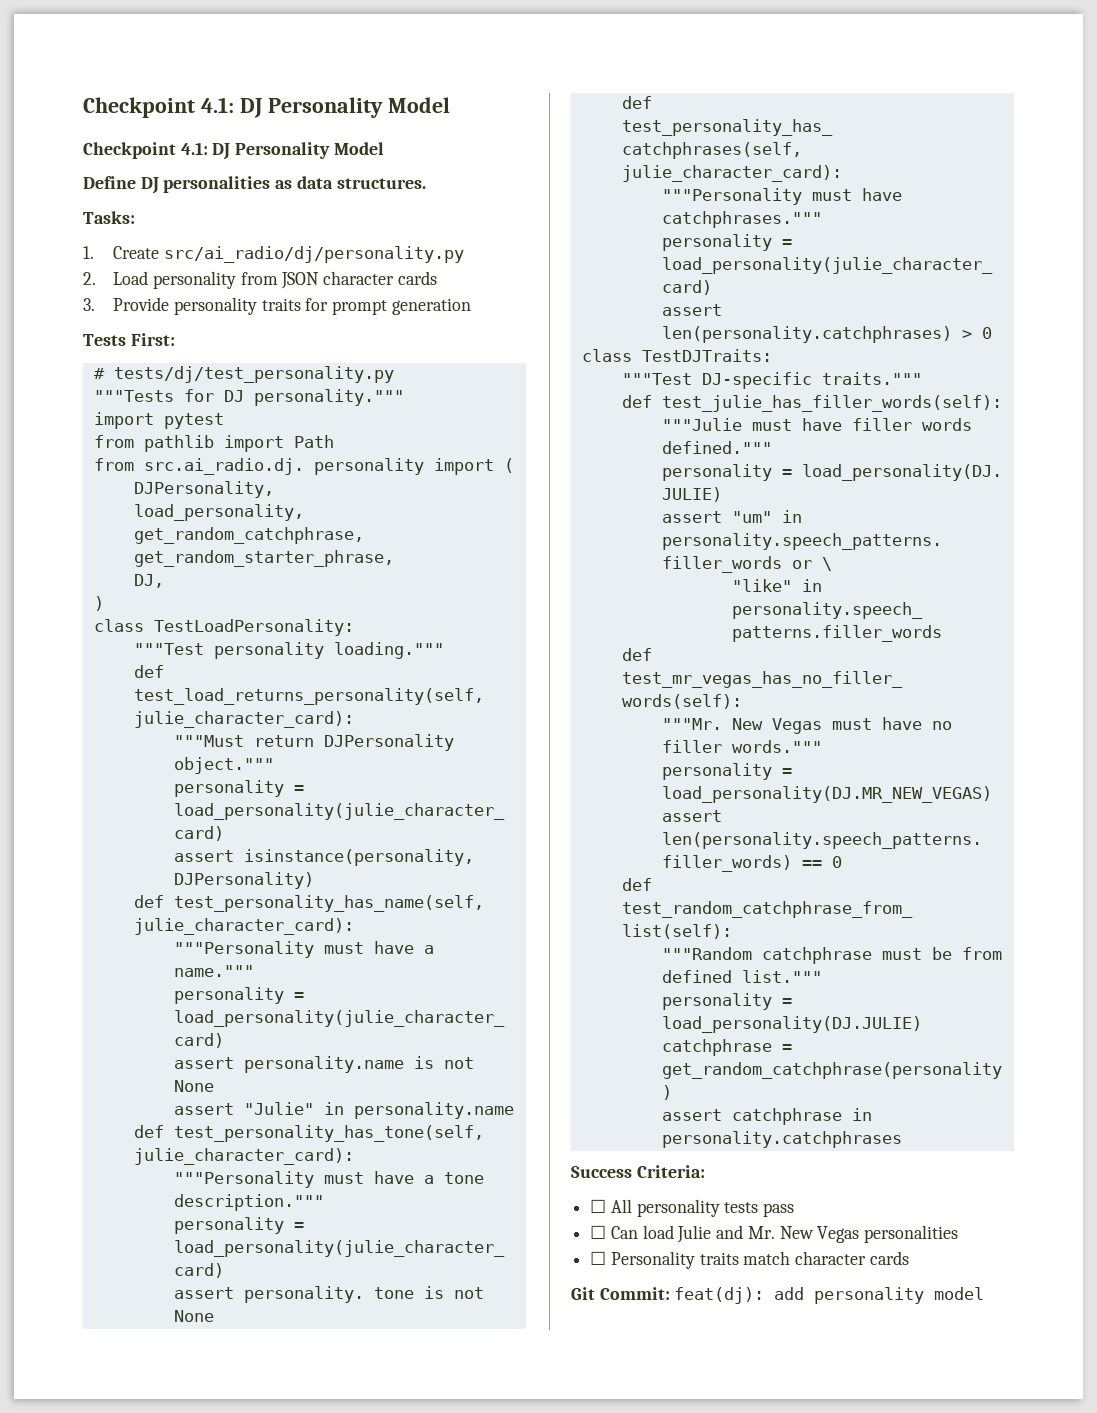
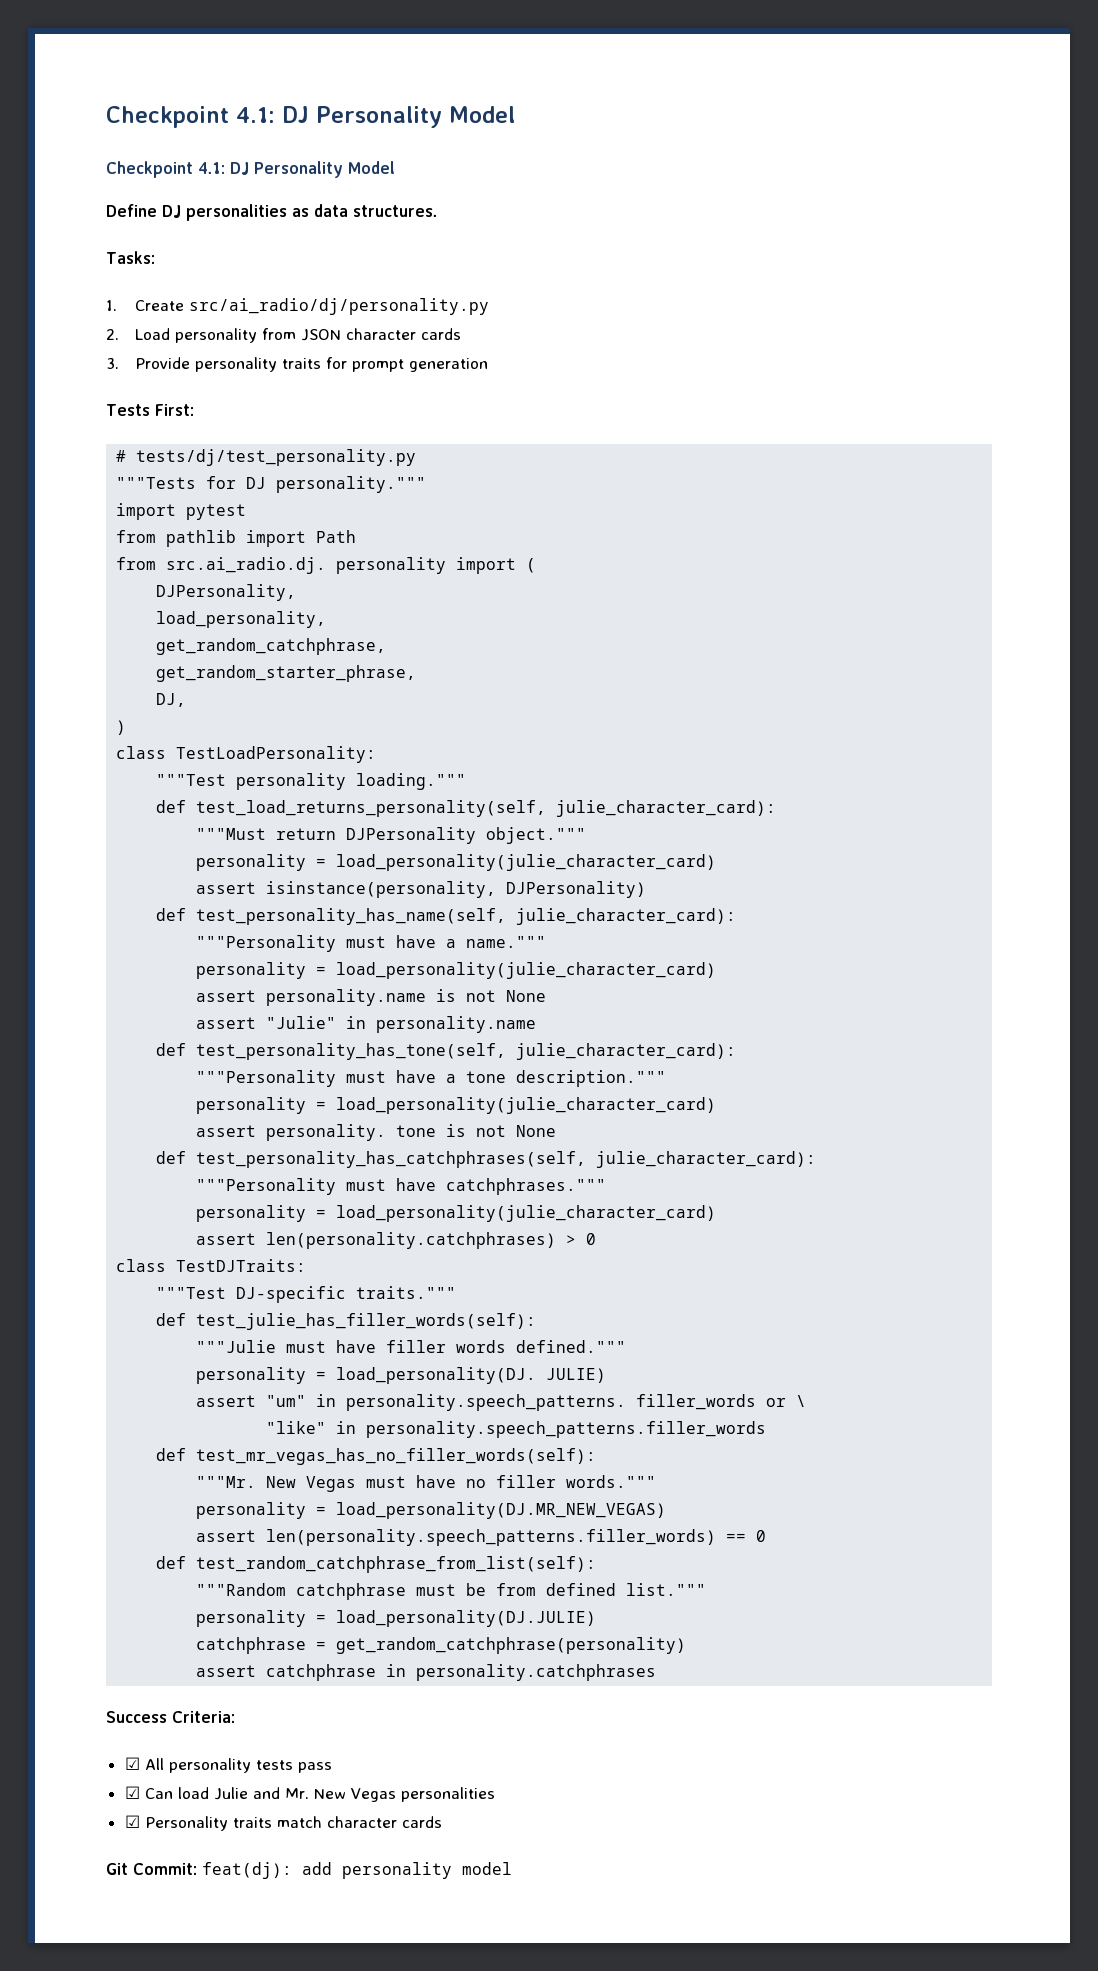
- ☐ All personality tests pass
+ ☑ All personality tests pass
- ☐ Can load Julie and Mr. New Vegas personalities
+ ☑ Can load Julie and Mr. New Vegas personalities
- ☐ Personality traits match character cards
+ ☑ Personality traits match character cards

